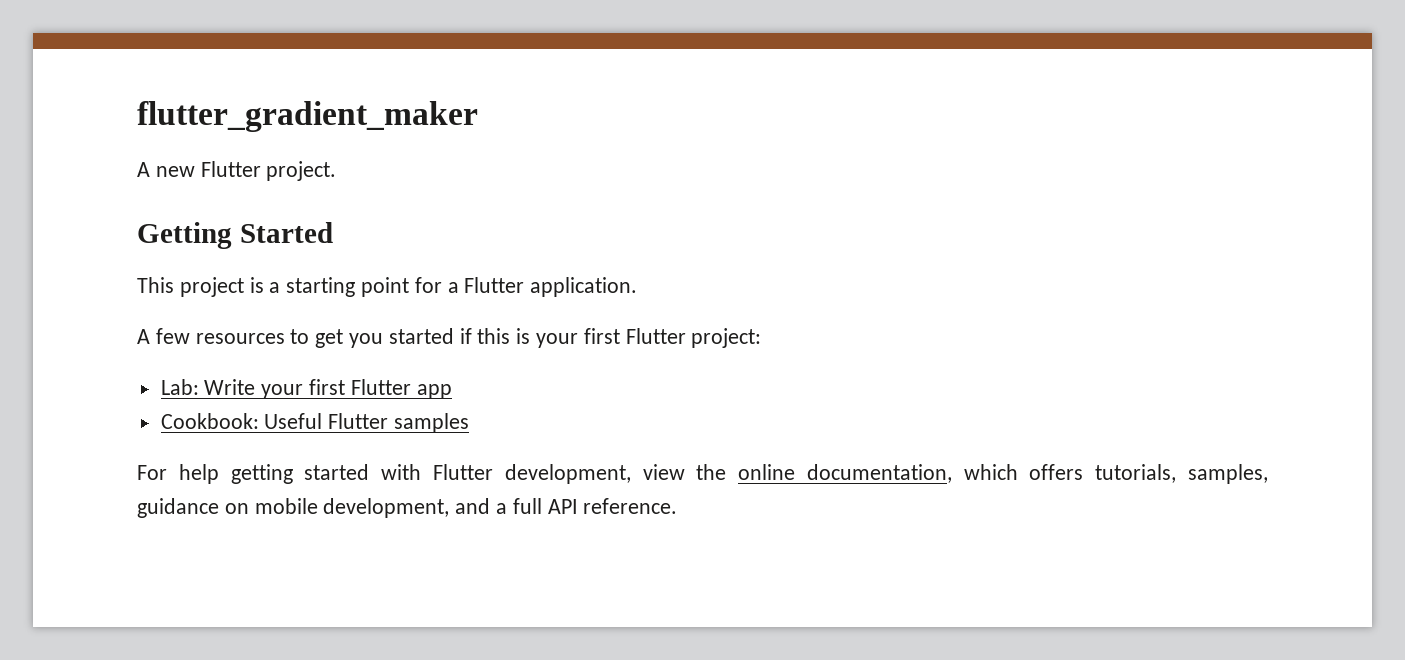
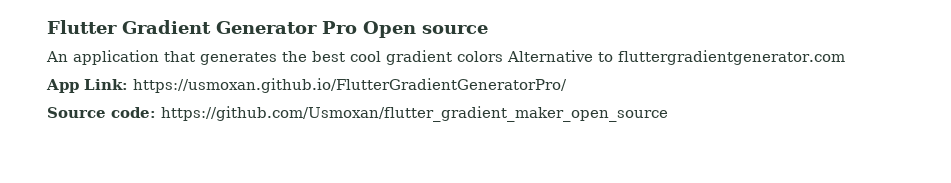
- flutter_gradient_maker
- A new Flutter project.
- Getting Started
- This project is a starting point for a Flutter application.
- A few resources to get you started if this is your first Flutter project:
- Lab: Write your first Flutter app
- Cookbook: Useful Flutter samples
- For help getting started with Flutter development, view the online documentation, which offers tutorials, samples, guidance on mobile development, and a full API reference.
+ Flutter Gradient Generator Pro Open source
+ An application that generates the best cool gradient colors Alternative to fluttergradientgenerator.com
+ App Link: https://usmoxan.github.io/FlutterGradientGeneratorPro/
+ Source code: https://github.com/Usmoxan/flutter_gradient_maker_open_source

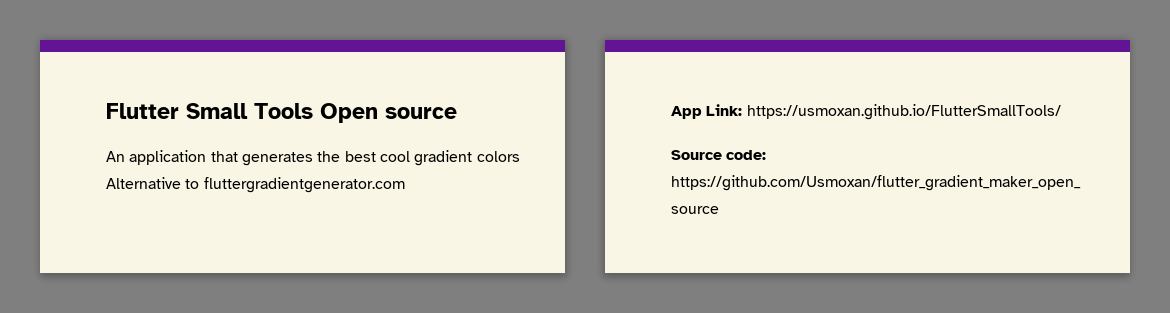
- Flutter Gradient Generator Pro Open source
+ Flutter Small Tools Open source
- App Link: https://usmoxan.github.io/FlutterGradientGeneratorPro/
+ App Link: https://usmoxan.github.io/FlutterSmallTools/

